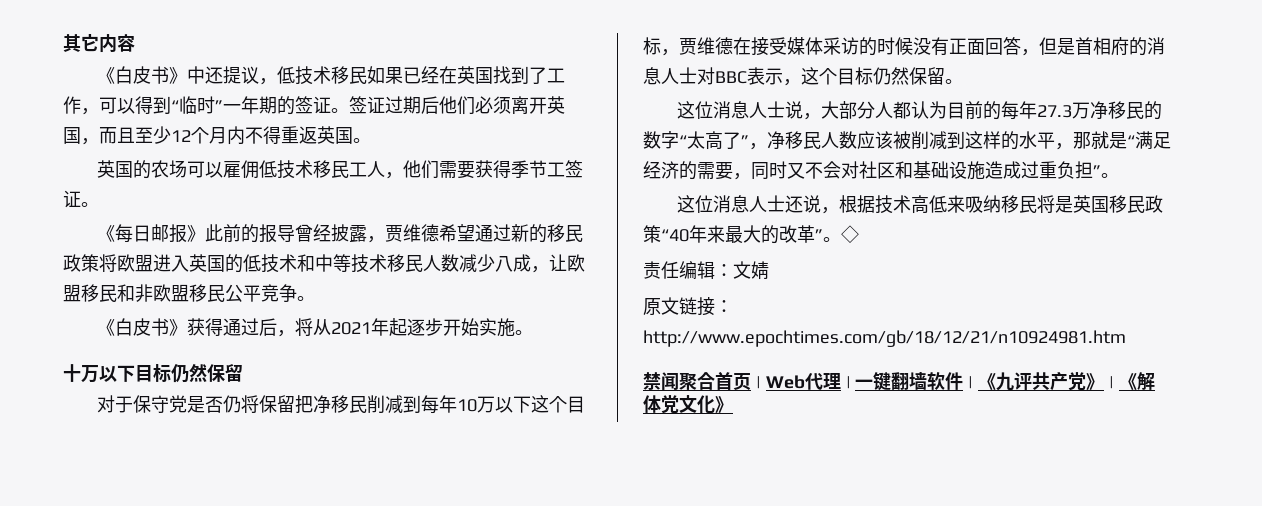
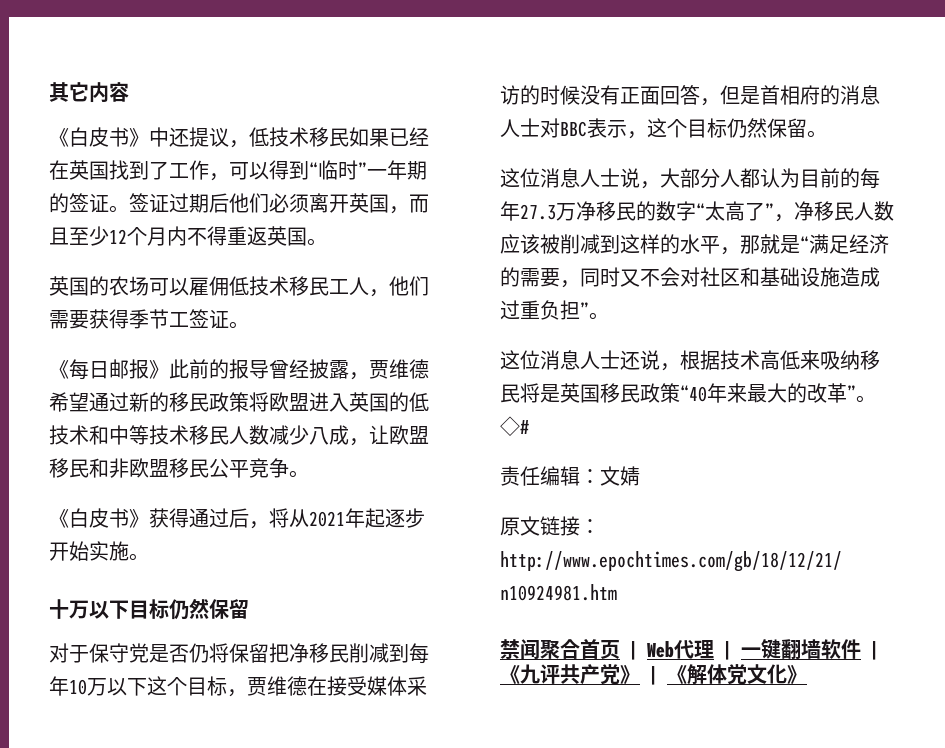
- ◇
+ ◇#

